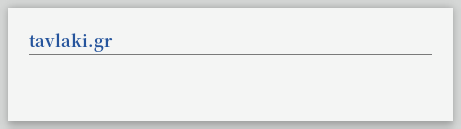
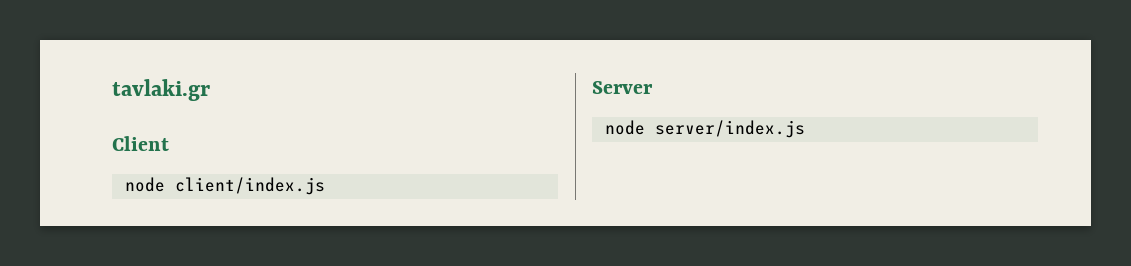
+ Client
+ node client/index.js
+ Server
+ node server/index.js

